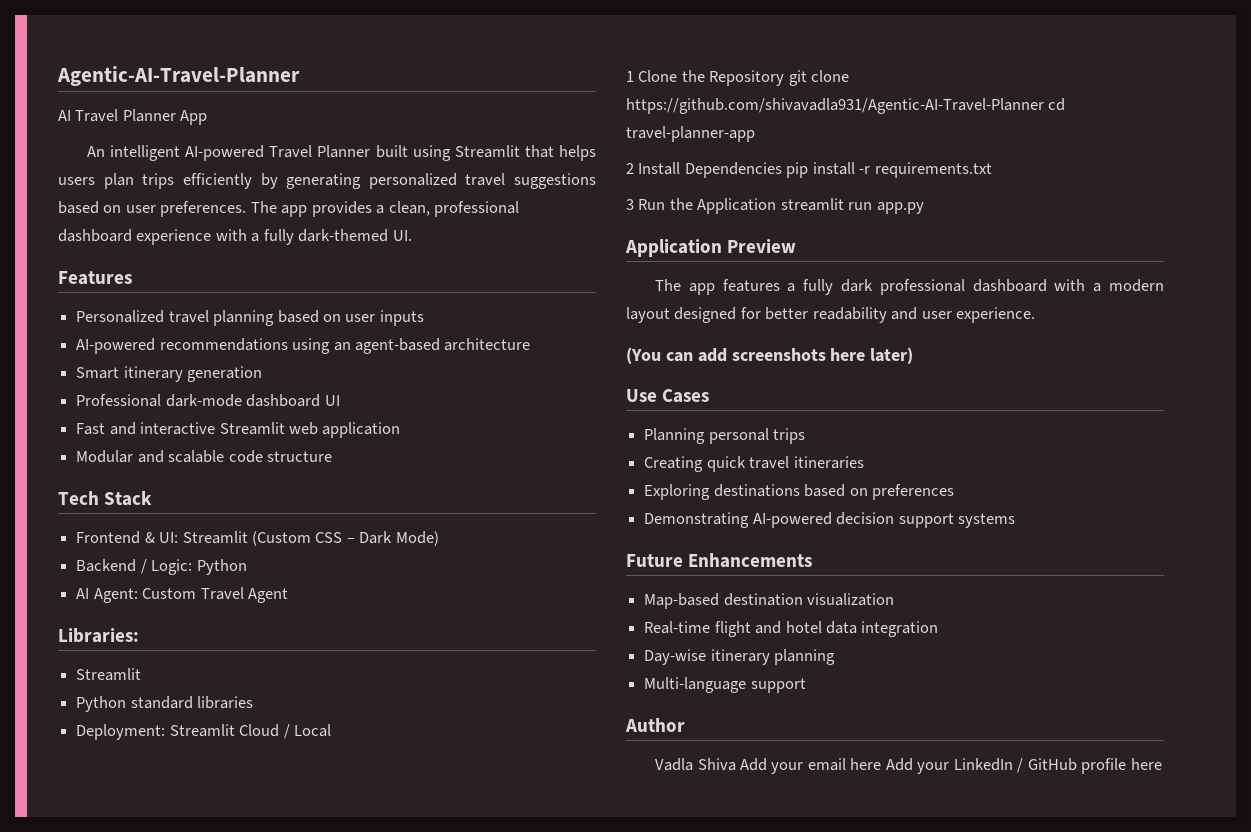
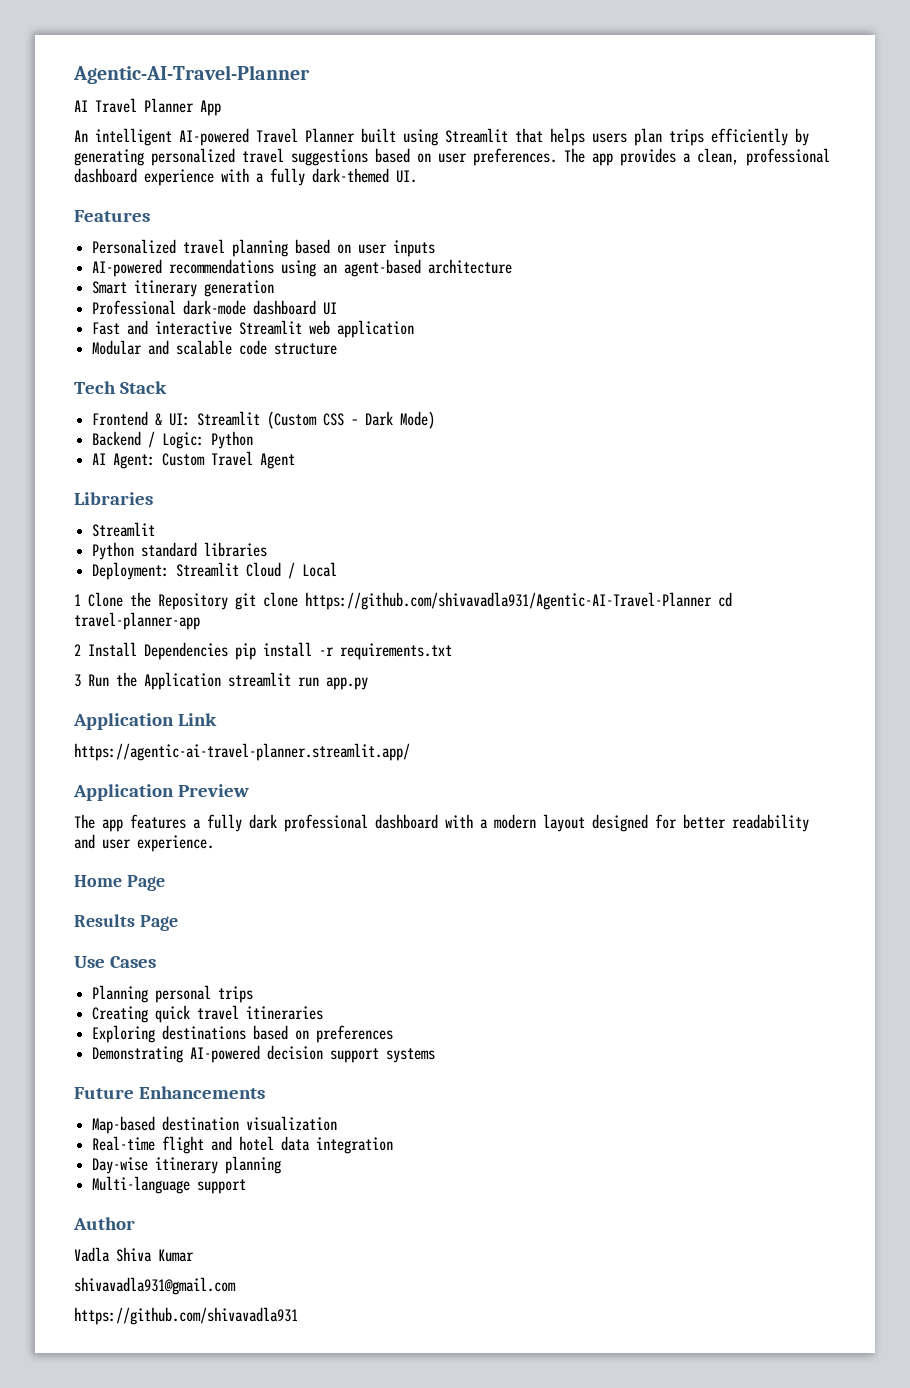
- Libraries:
+ Libraries
+ Application Link
+ https://agentic-ai-travel-planner.streamlit.app/
- (You can add screenshots here later)
+ Home Page
+ Results Page
- Vadla Shiva Add your email here Add your LinkedIn / GitHub profile here
+ Vadla Shiva Kumar
+ shivavadla931@gmail.com
+ https://github.com/shivavadla931

